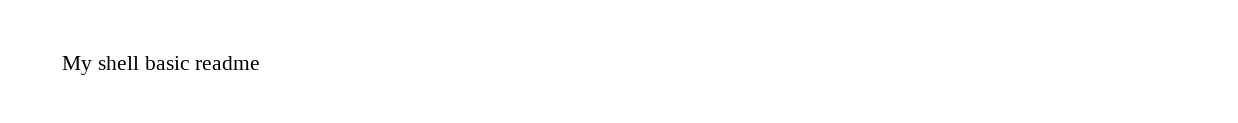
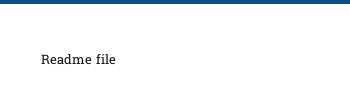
- My shell basic readme
+ Readme file

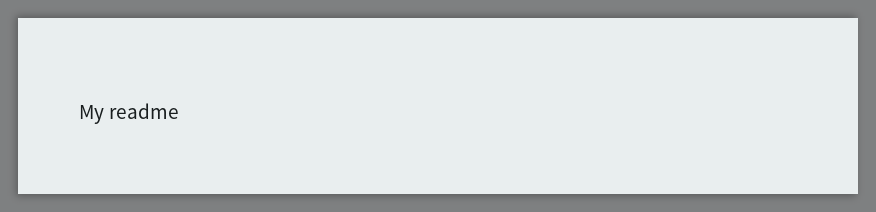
- Readme file
+ My readme

